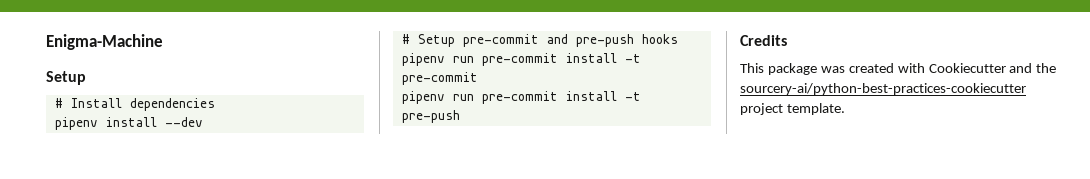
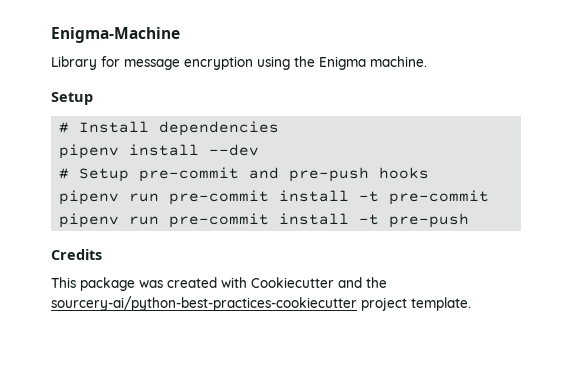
+ Library for message encryption using the Enigma machine.

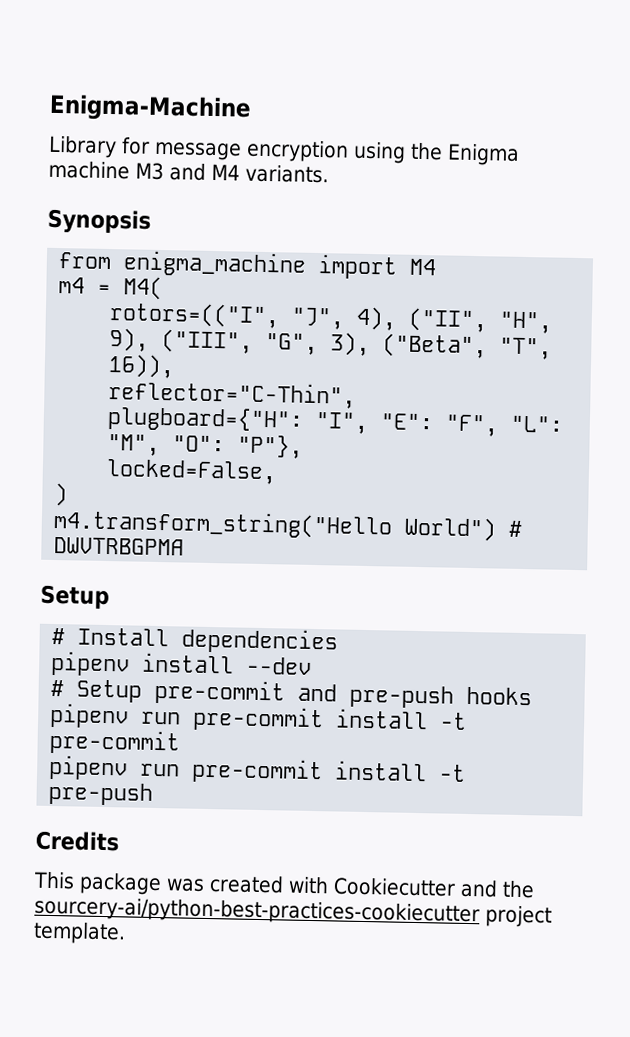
- Library for message encryption using the Enigma machine.
+ Library for message encryption using the Enigma machine M3 and M4 variants.
+ Synopsis
+ from enigma_machine import M4
+ m4 = M4(
+ rotors=(("I", "J", 4), ("II", "H", 9), ("III", "G", 3), ("Beta", "T", 16)),
+ reflector="C-Thin",
+ plugboard={"H": "I", "E": "F", "L": "M", "O": "P"},
+ locked=False,
+ )
+ m4.transform_string("Hello World") # DWVTRBGPMA

